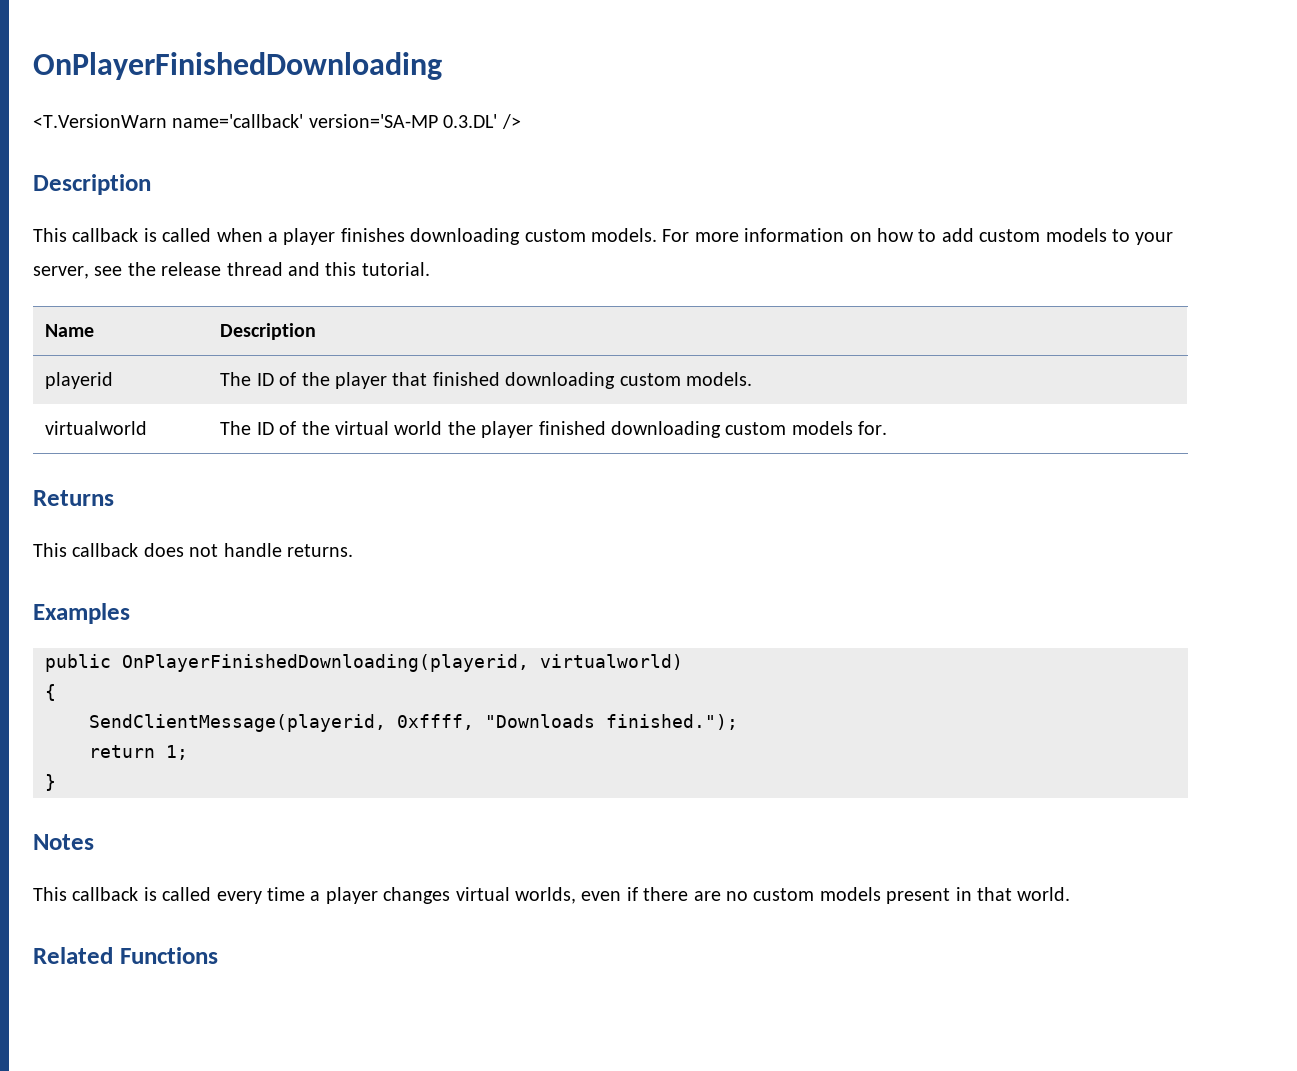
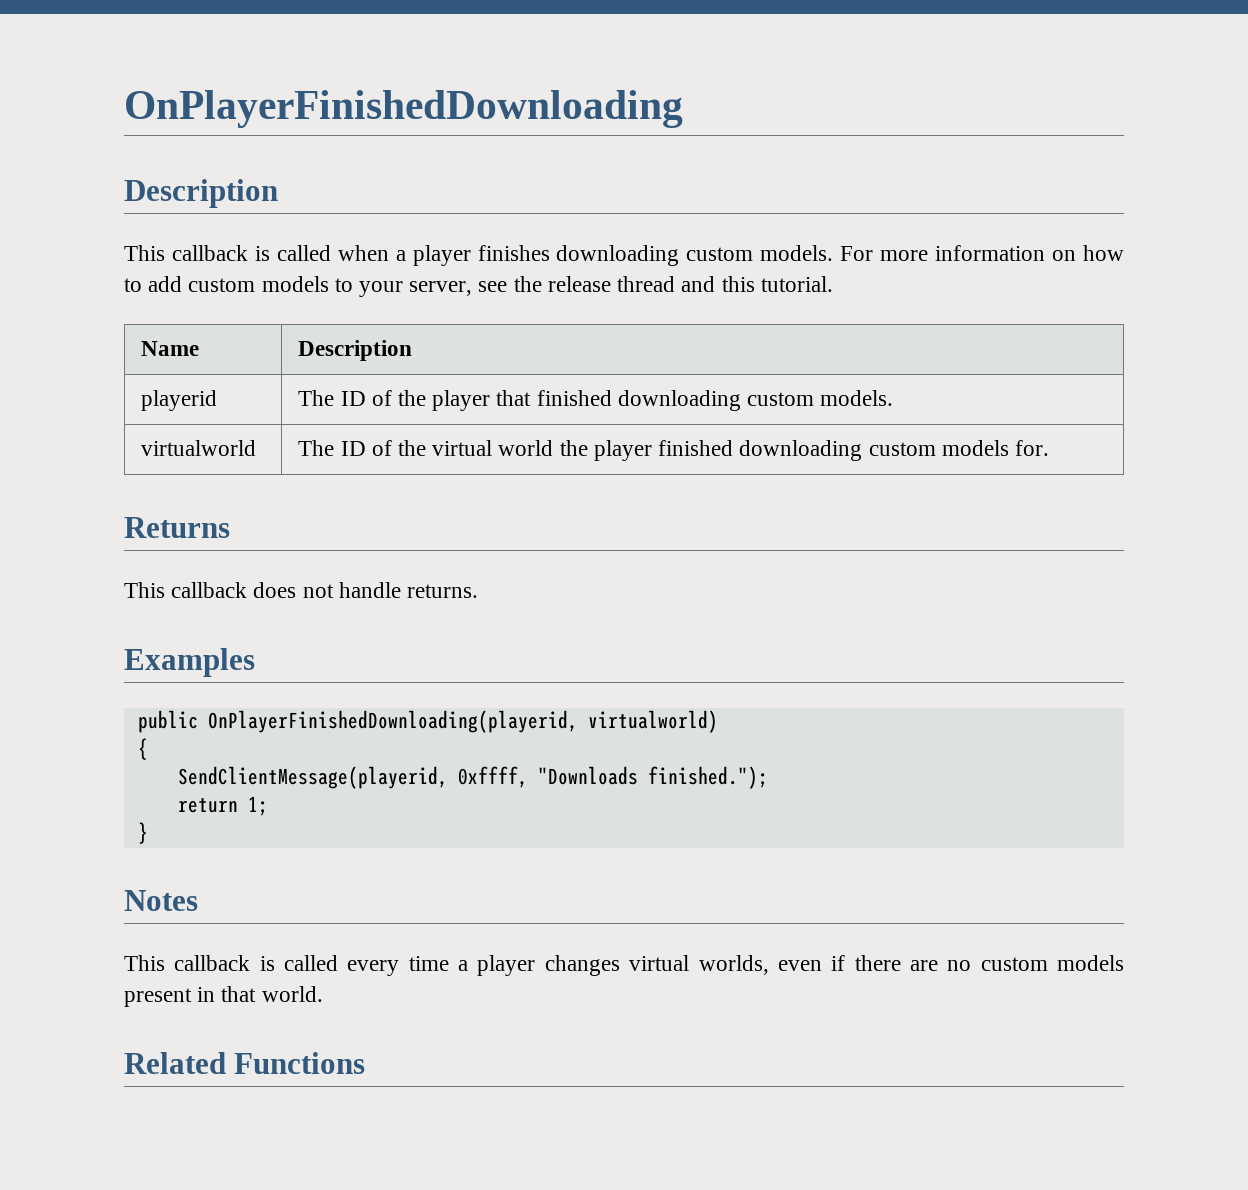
- <T.VersionWarn name='callback' version='SA-MP 0.3.DL' />

